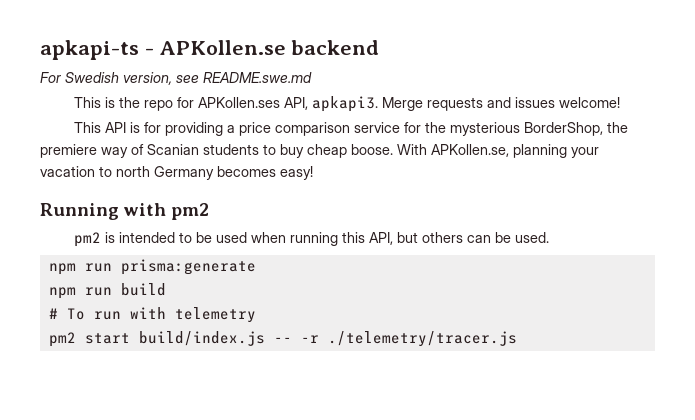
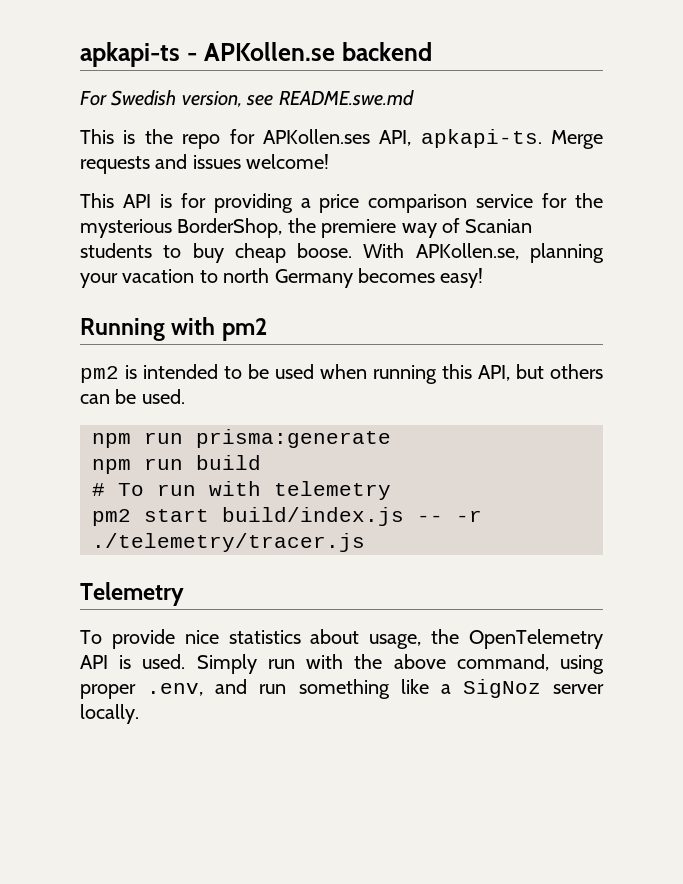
- This is the repo for APKollen.ses API, apkapi3.
+ This is the repo for APKollen.ses API, apkapi-ts.
+ Telemetry
+ To provide nice statistics about usage, the OpenTelemetry API is used. Simply run with the above command, using proper .env, and run something like a SigNoz server locally.

